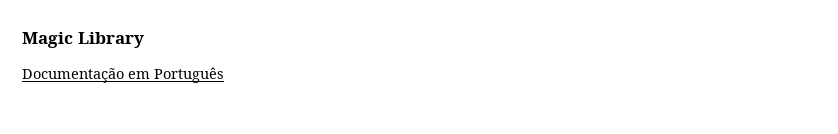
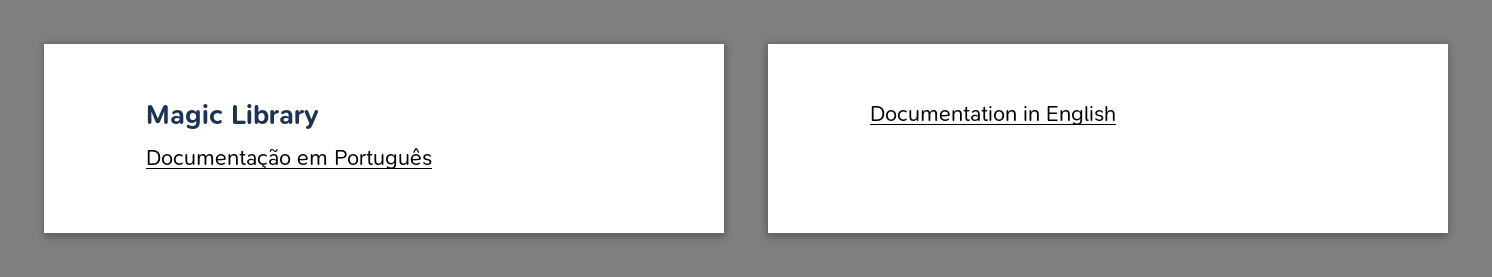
+ Documentation in English

